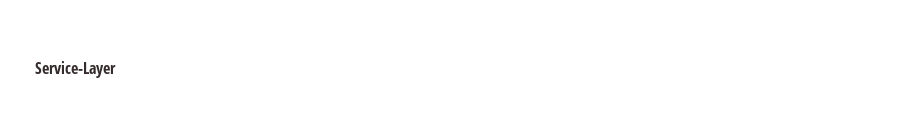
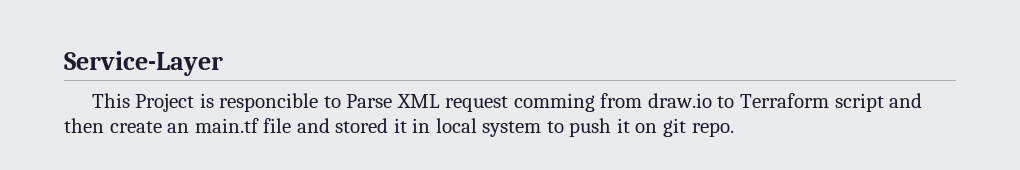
+ This Project is responcible to Parse XML request comming from draw.io to Terraform script and then create an main.tf file and stored it in local system to push it on git repo.

